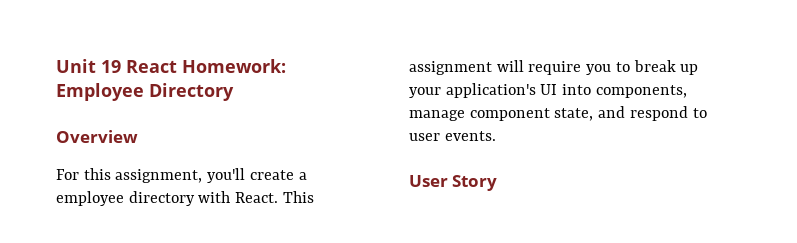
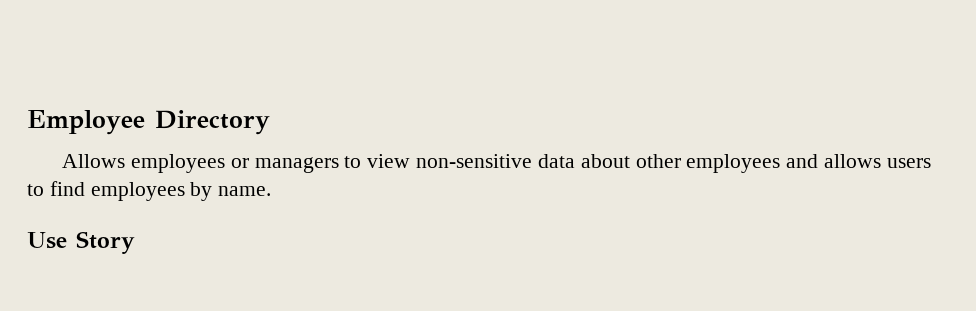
- Unit 19 React Homework: Employee Directory
- Overview
- For this assignment, you'll create a employee directory with React. This assignment will require you to break up your application's UI into components, manage component state, and respond to user events.
- User Story
+ Employee Directory
+ Allows employees or managers to view non-sensitive data about other employees and allows users to find employees by name.
+ Use Story

